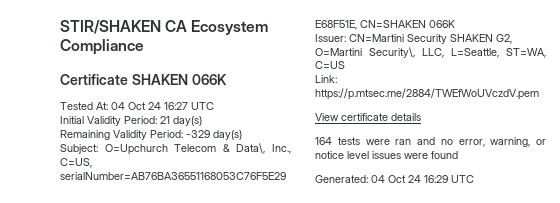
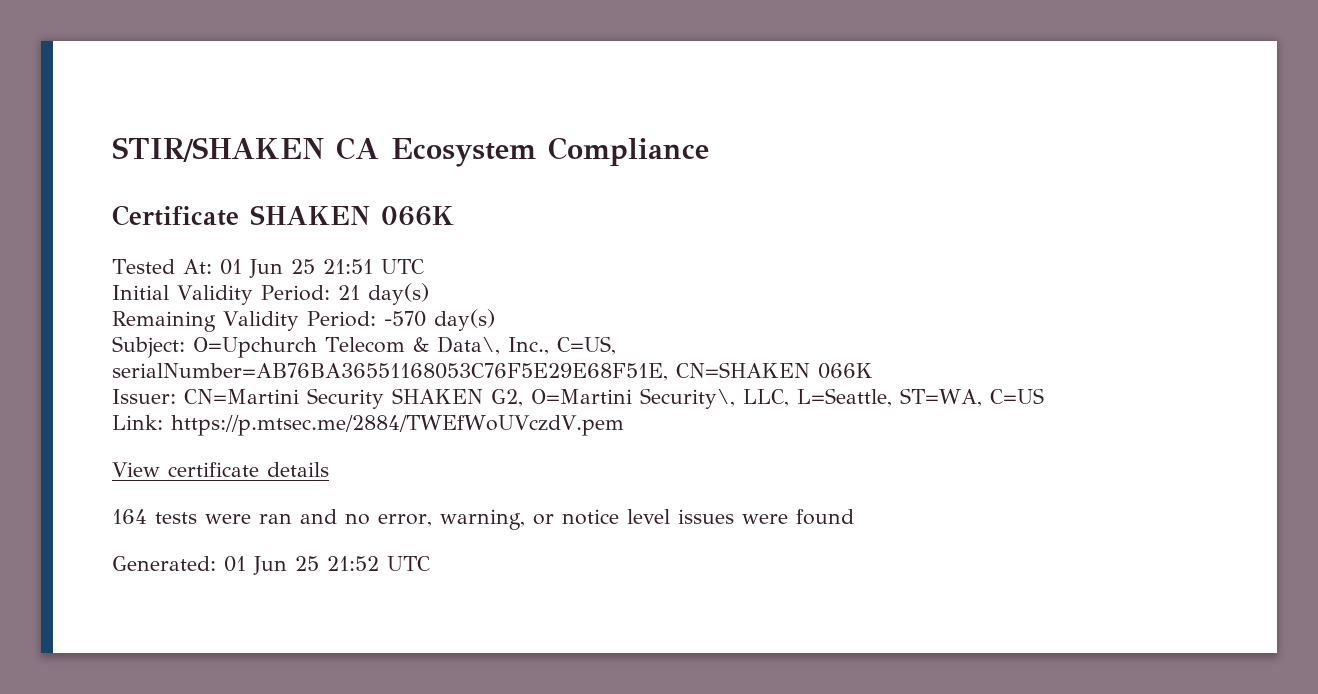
- Tested At: 04 Oct 24 16:27 UTC
+ Tested At: 01 Jun 25 21:51 UTC
- Remaining Validity Period: -329 day(s)
+ Remaining Validity Period: -570 day(s)
- Generated: 04 Oct 24 16:29 UTC
+ Generated: 01 Jun 25 21:52 UTC

